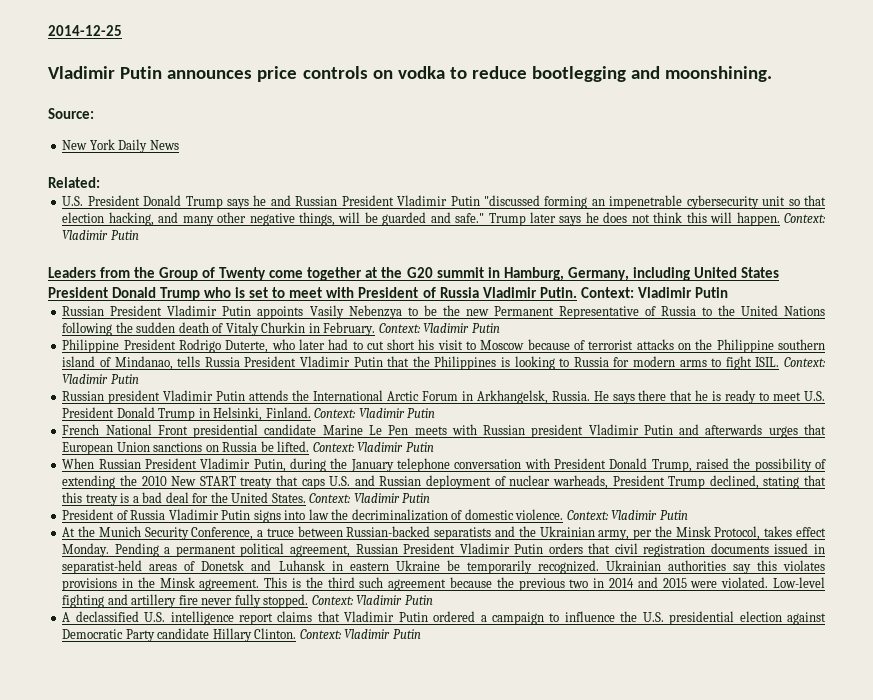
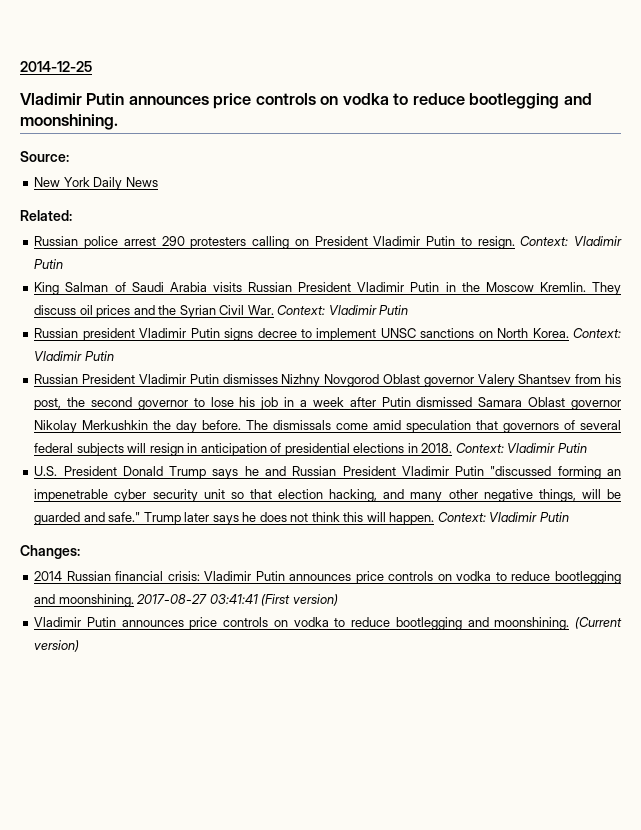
+ Russian police arrest 290 protesters calling on President Vladimir Putin to resign. Context: Vladimir Putin
+ King Salman of Saudi Arabia visits Russian President Vladimir Putin in the Moscow Kremlin. They discuss oil prices and the Syrian Civil War. Context: Vladimir Putin
+ Russian president Vladimir Putin signs decree to implement UNSC sanctions on North Korea. Context: Vladimir Putin
+ Russian President Vladimir Putin dismisses Nizhny Novgorod Oblast governor Valery Shantsev from his post, the second governor to lose his job in a week after Putin dismissed Samara Oblast governor Nikolay Merkushkin the day before. The dismissals come amid speculation that governors of several federal subjects will resign in anticipation of presidential elections in 2018. Context: Vladimir Putin
- U.S. President Donald Trump says he and Russian President Vladimir Putin "discussed forming an impenetrable cybersecurity unit so that election hacking, and many other negative things, will be guarded and safe."
+ U.S. President Donald Trump says he and Russian President Vladimir Putin "discussed forming an impenetrable cyber security unit so that election hacking, and many other negative things, will be guarded and safe."
- Leaders from the Group of Twenty come together at the G20 summit in Hamburg, Germany, including United States President Donald Trump who is set to meet with President of Russia Vladimir Putin. Context: Vladimir Putin
- Russian President Vladimir Putin appoints Vasily Nebenzya to be the new Permanent Representative of Russia to the United Nations following the sudden death of Vitaly Churkin in February. Context: Vladimir Putin
- Philippine President Rodrigo Duterte, who later had to cut short his visit to Moscow because of terrorist attacks on the Philippine southern island of Mindanao, tells Russia President Vladimir Putin that the Philippines is looking to Russia for modern arms to fight ISIL. Context: Vladimir Putin
- Russian president Vladimir Putin attends the International Arctic Forum in Arkhangelsk, Russia. He says there that he is ready to meet U.S. President Donald Trump in Helsinki, Finland. Context: Vladimir Putin
- French National Front presidential candidate Marine Le Pen meets with Russian president Vladimir Putin and afterwards urges that European Union sanctions on Russia be lifted. Context: Vladimir Putin
- When Russian President Vladimir Putin, during the January telephone conversation with President Donald Trump, raised the possibility of extending the 2010 New START treaty that caps U.S. and Russian deployment of nuclear warheads, President Trump declined, stating that this treaty is a bad deal for the United States. Context: Vladimir Putin
- President of Russia Vladimir Putin signs into law the decriminalization of domestic violence. Context: Vladimir Putin
- At the Munich Security Conference, a truce between Russian-backed separatists and the Ukrainian army, per the Minsk Protocol, takes effect Monday. Pending a permanent political agreement, Russian President Vladimir Putin orders that civil registration documents issued in separatist-held areas of Donetsk and Luhansk in eastern Ukraine be temporarily recognized. Ukrainian authorities say this violates provisions in the Minsk agreement. This is the third such agreement because the previous two in 2014 and 2015 were violated. Low-level fighting and artillery fire never fully stopped. Context: Vladimir Putin
- A declassified U.S. intelligence report claims that Vladimir Putin ordered a campaign to influence the U.S. presidential election against Democratic Party candidate Hillary Clinton. Context: Vladimir Putin
+ Changes:
+ 2014 Russian financial crisis: Vladimir Putin announces price controls on vodka to reduce bootlegging and moonshining. 2017-08-27 03:41:41 (First version)
+ Vladimir Putin announces price controls on vodka to reduce bootlegging and moonshining. (Current version)

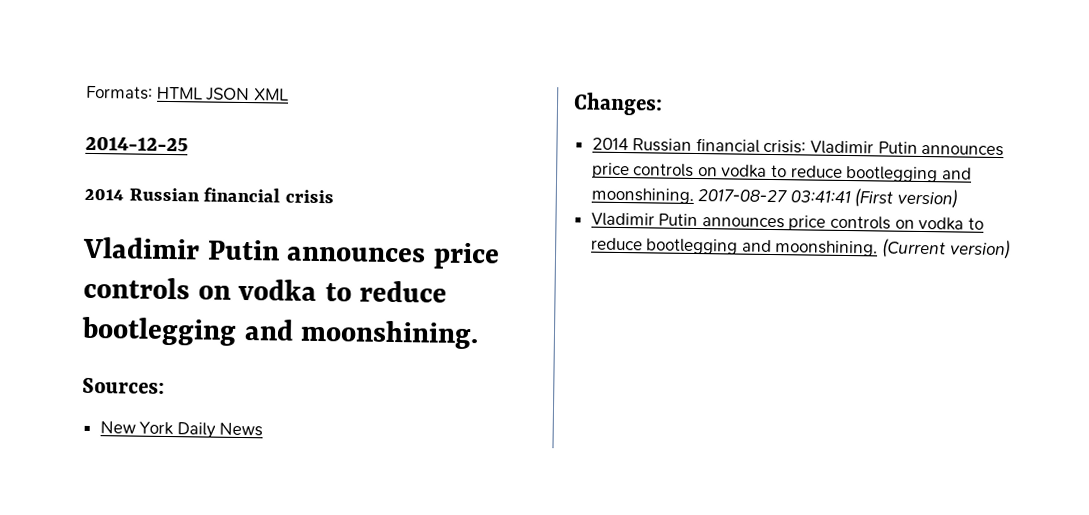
+ Formats: HTML JSON XML
  2014-12-25
+ 2014 Russian financial crisis
- Source:
+ Sources:
- Related:
- Russian police arrest 290 protesters calling on President Vladimir Putin to resign. Context: Vladimir Putin
- King Salman of Saudi Arabia visits Russian President Vladimir Putin in the Moscow Kremlin. They discuss oil prices and the Syrian Civil War. Context: Vladimir Putin
- Russian president Vladimir Putin signs decree to implement UNSC sanctions on North Korea. Context: Vladimir Putin
- Russian President Vladimir Putin dismisses Nizhny Novgorod Oblast governor Valery Shantsev from his post, the second governor to lose his job in a week after Putin dismissed Samara Oblast governor Nikolay Merkushkin the day before. The dismissals come amid speculation that governors of several federal subjects will resign in anticipation of presidential elections in 2018. Context: Vladimir Putin
- U.S. President Donald Trump says he and Russian President Vladimir Putin "discussed forming an impenetrable cyber security unit so that election hacking, and many other negative things, will be guarded and safe." Trump later says he does not think this will happen. Context: Vladimir Putin

